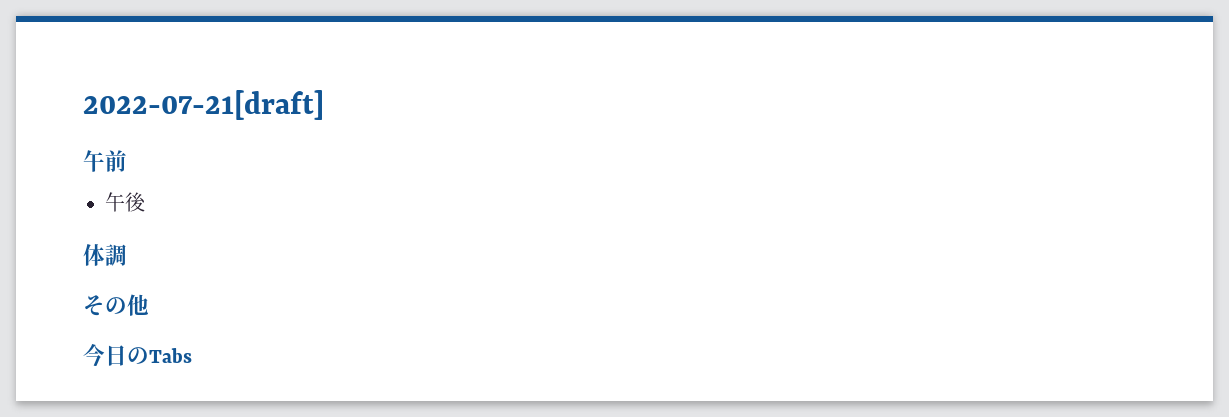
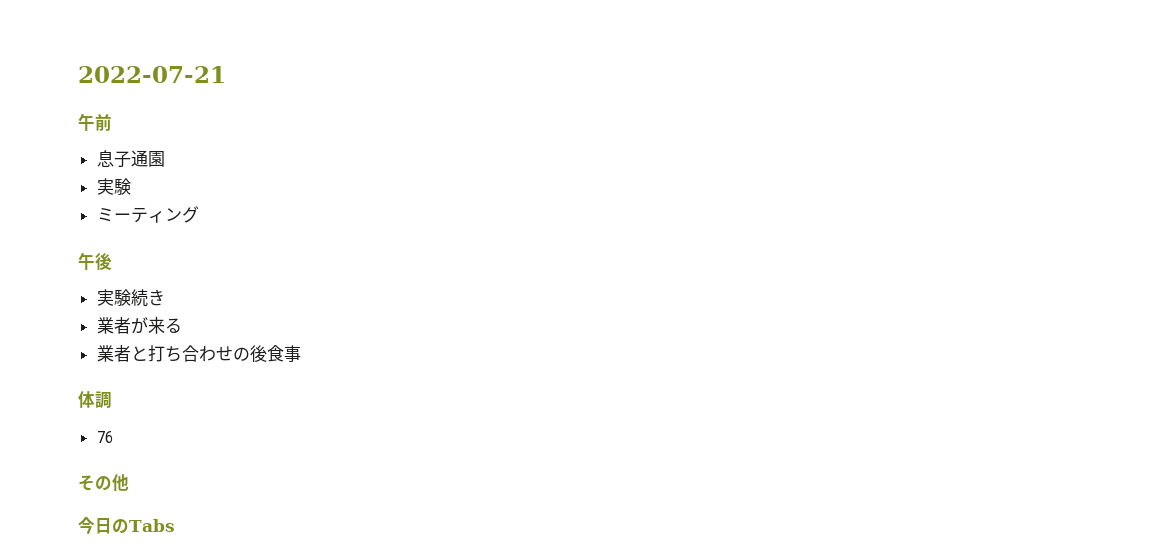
- 2022-07-21[draft]
+ 2022-07-21
+ 息子通園
+ 実験
+ ミーティング
  午後
+ 実験続き
+ 業者が来る
+ 業者と打ち合わせの後食事
+ 76

